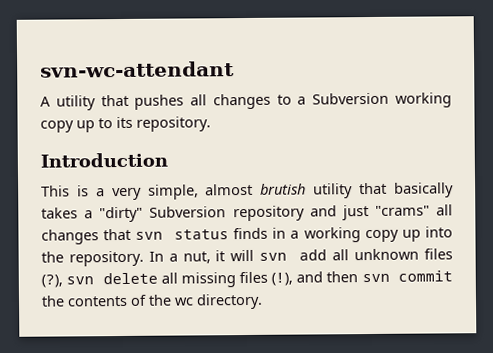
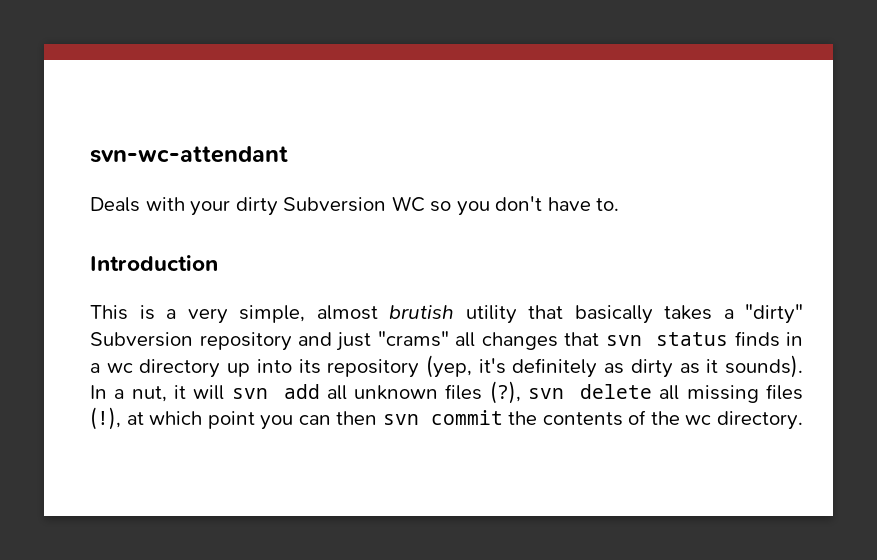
- A utility that pushes all changes to a Subversion working copy up to its repository.
+ Deals with your dirty Subversion WC so you don't have to.
- This is a very simple, almost brutish utility that basically takes a "dirty" Subversion repository and just "crams" all changes that svn status finds in a working copy up into the repository.
+ This is a very simple, almost brutish utility that basically takes a "dirty" Subversion repository and just "crams" all changes that svn status finds in a wc directory up into its repository (yep, it's definitely as dirty as it sounds).
- In a nut, it will svn add all unknown files (?), svn delete all missing files (!), and then svn commit the contents of the wc directory.
+ In a nut, it will svn add all unknown files (?), svn delete all missing files (!), at which point you can then svn commit the contents of the wc directory.

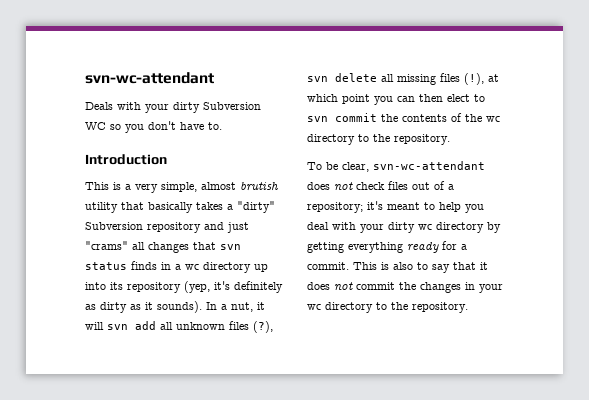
- In a nut, it will svn add all unknown files (?), svn delete all missing files (!), at which point you can then svn commit the contents of the wc directory.
+ In a nut, it will svn add all unknown files (?), svn delete all missing files (!), at which point you can then elect to svn commit the contents of the wc directory to the repository.
+ To be clear, svn-wc-attendant does not check files out of a repository; it's meant to help you deal with your dirty wc directory by getting everything ready for a commit. This is also to say that it does not commit the changes in your wc directory to the repository.

